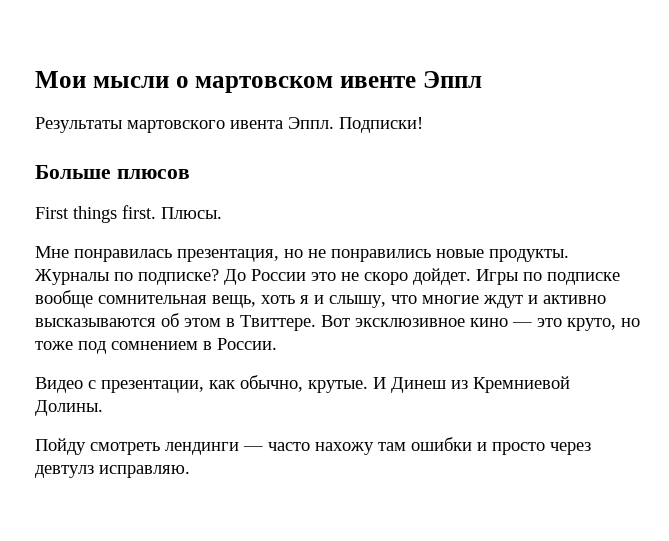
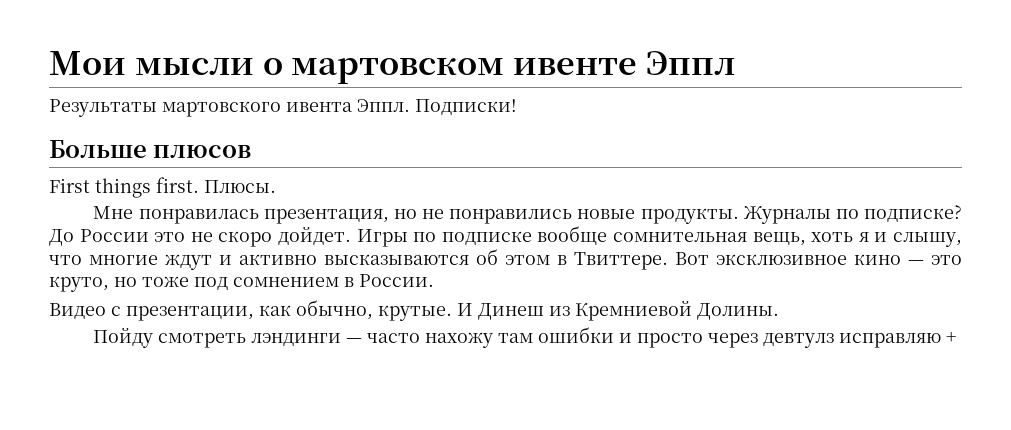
- Пойду смотреть лендинги — часто нахожу там ошибки и просто через девтулз исправляю.
+ Пойду смотреть лэндинги — часто нахожу там ошибки и просто через девтулз исправляю +

